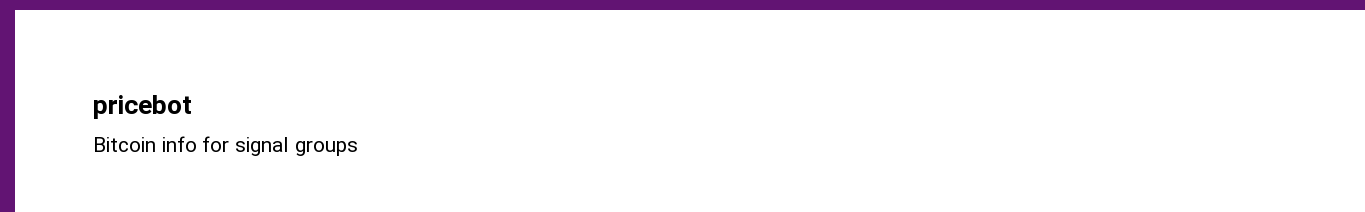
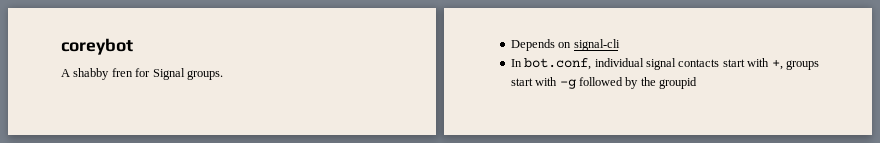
- pricebot
- Bitcoin info for signal groups
+ coreybot
+ A shabby fren for Signal groups.
+ Depends on signal-cli
+ In bot.conf, individual signal contacts start with +, groups start with -g followed by the groupid

